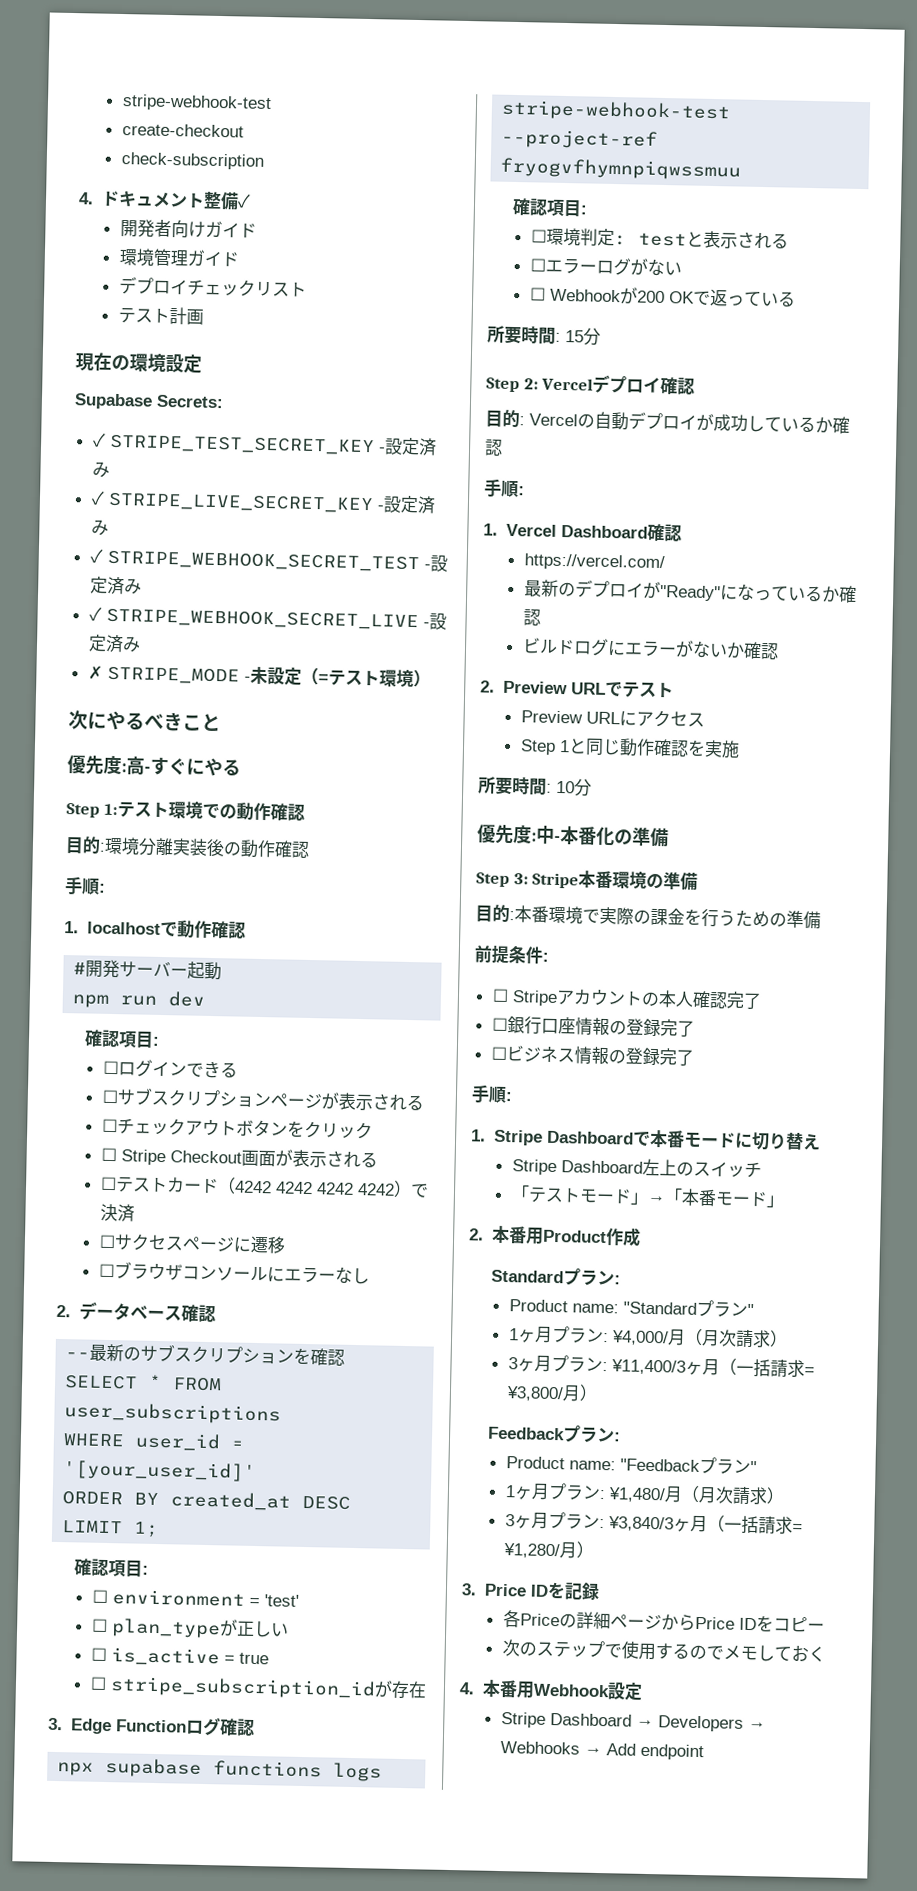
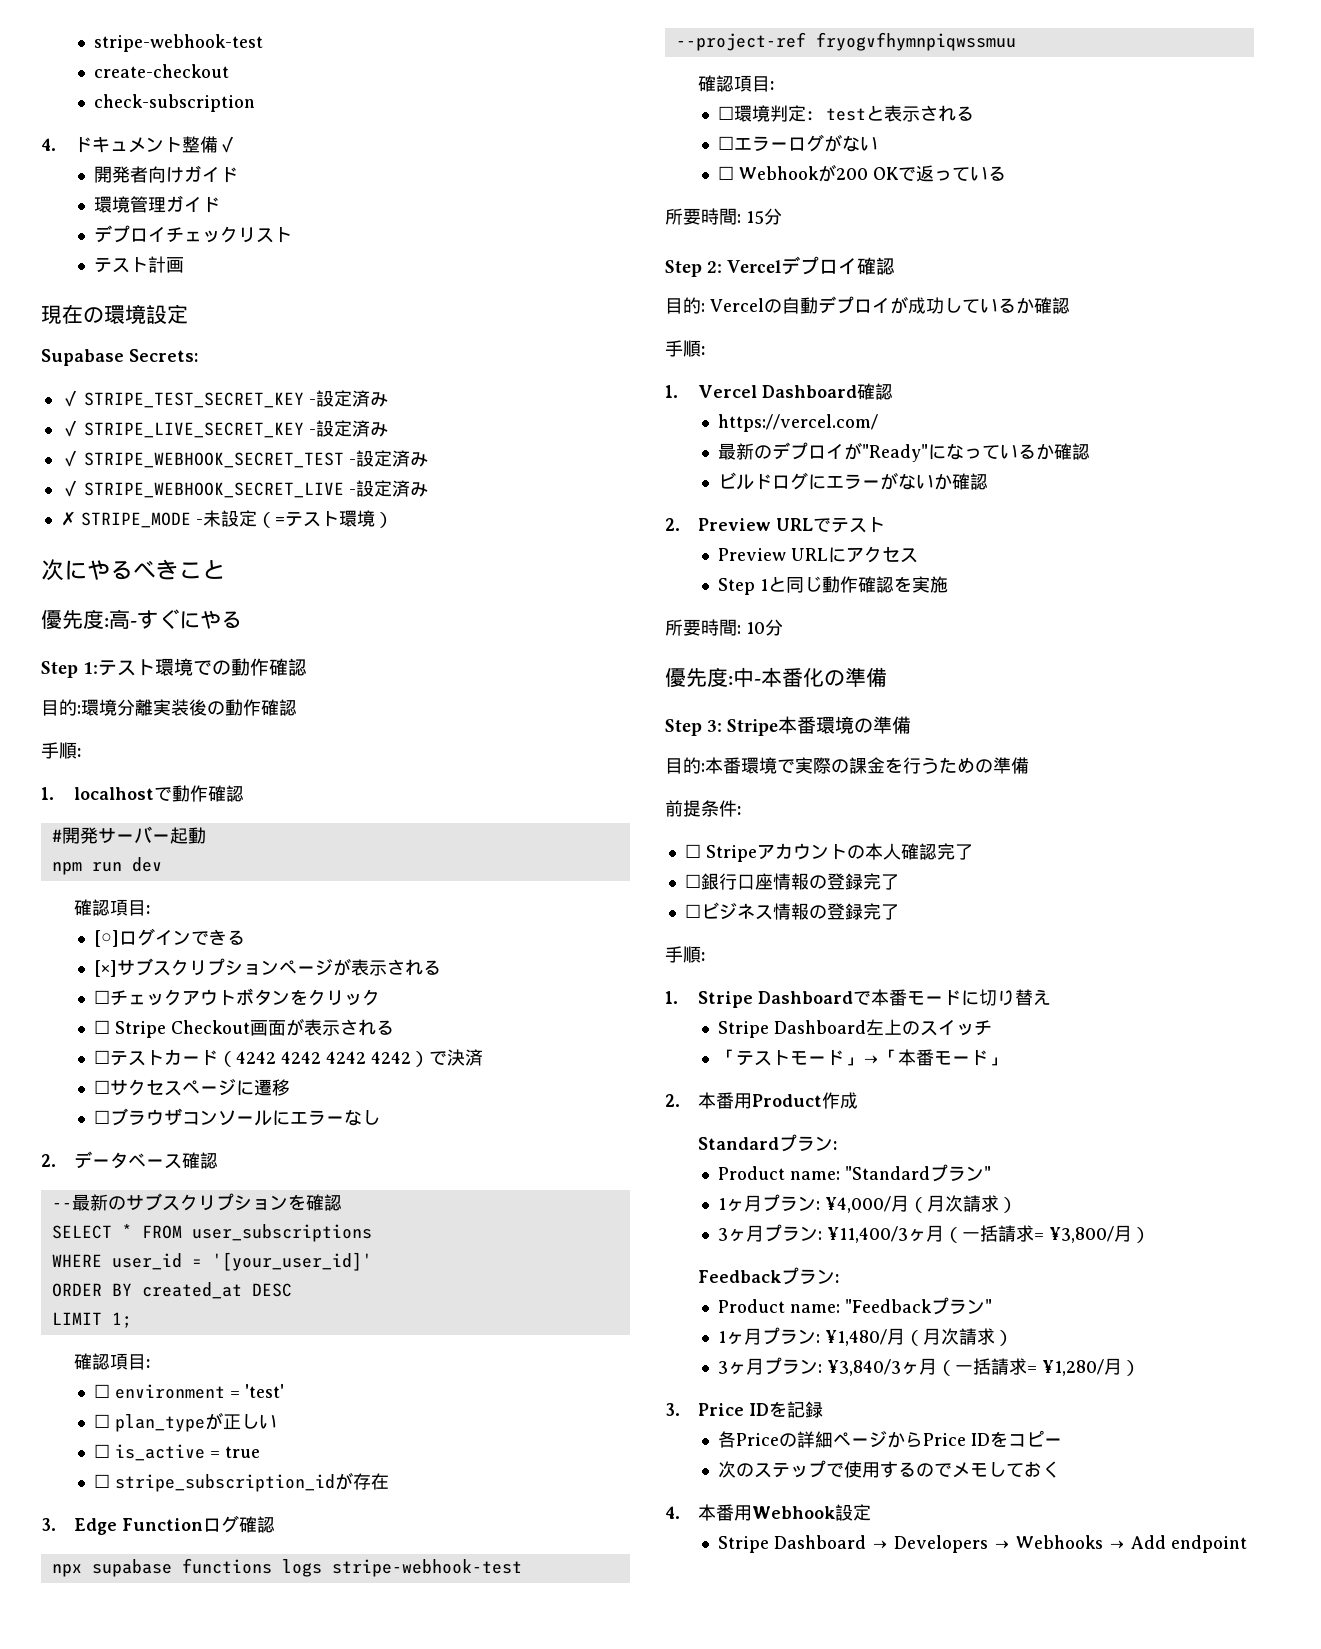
- ☐ログインできる
+ [○]ログインできる
- ☐サブスクリプションページが表示される
+ [×]サブスクリプションページが表示される

